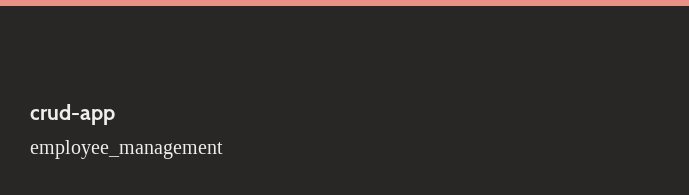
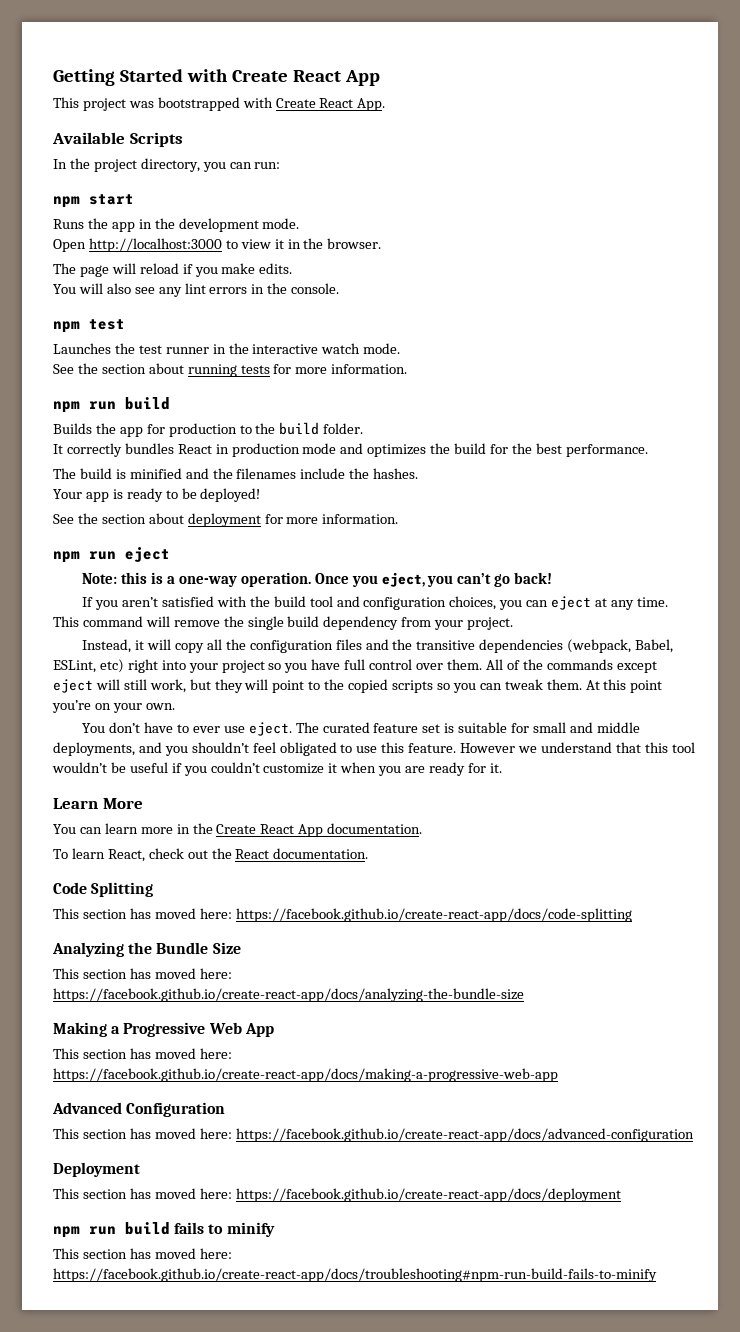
- crud-app
- employee_management
+ Getting Started with Create React App
+ This project was bootstrapped with Create React App.
+ Available Scripts
+ In the project directory, you can run:
+ npm start
+ Runs the app in the development mode.
+ Open http://localhost:3000 to view it in the browser.
+ The page will reload if you make edits.
+ You will also see any lint errors in the console.
+ npm test
+ Launches the test runner in the interactive watch mode.
+ See the section about running tests for more information.
+ npm run build
+ Builds the app for production to the build folder.
+ It correctly bundles React in production mode and optimizes the build for the best performance.
+ The build is minified and the filenames include the hashes.
+ Your app is ready to be deployed!
+ See the section about deployment for more information.
+ npm run eject
+ Note: this is a one-way operation. Once you eject, you can’t go back!
+ If you aren’t satisfied with the build tool and configuration choices, you can eject at any time. This command will remove the single build dependency from your project.
+ Instead, it will copy all the configuration files and the transitive dependencies (webpack, Babel, ESLint, etc) right into your project so you have full control over them. All of the commands except eject will still work, but they will point to the copied scripts so you can tweak them. At this point you’re on your own.
+ You don’t have to ever use eject. The curated feature set is suitable for small and middle deployments, and you shouldn’t feel obligated to use this feature. However we understand that this tool wouldn’t be useful if you couldn’t customize it when you are ready for it.
+ Learn More
+ You can learn more in the Create React App documentation.
+ To learn React, check out the React documentation.
+ Code Splitting
+ This section has moved here: https://facebook.github.io/create-react-app/docs/code-splitting
+ Analyzing the Bundle Size
+ This section has moved here: https://facebook.github.io/create-react-app/docs/analyzing-the-bundle-size
+ Making a Progressive Web App
+ This section has moved here: https://facebook.github.io/create-react-app/docs/making-a-progressive-web-app
+ Advanced Configuration
+ This section has moved here: https://facebook.github.io/create-react-app/docs/advanced-configuration
+ Deployment
+ This section has moved here: https://facebook.github.io/create-react-app/docs/deployment
+ npm run build fails to minify
+ This section has moved here: https://facebook.github.io/create-react-app/docs/troubleshooting#npm-run-build-fails-to-minify

